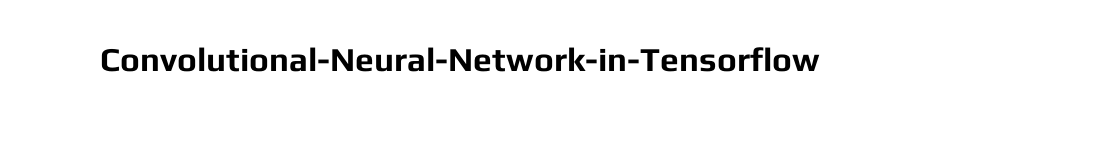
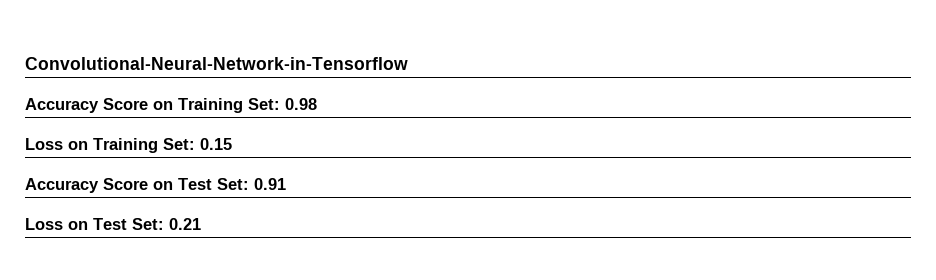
+ Accuracy Score on Training Set: 0.98
+ Loss on Training Set: 0.15
+ Accuracy Score on Test Set: 0.91
+ Loss on Test Set: 0.21

